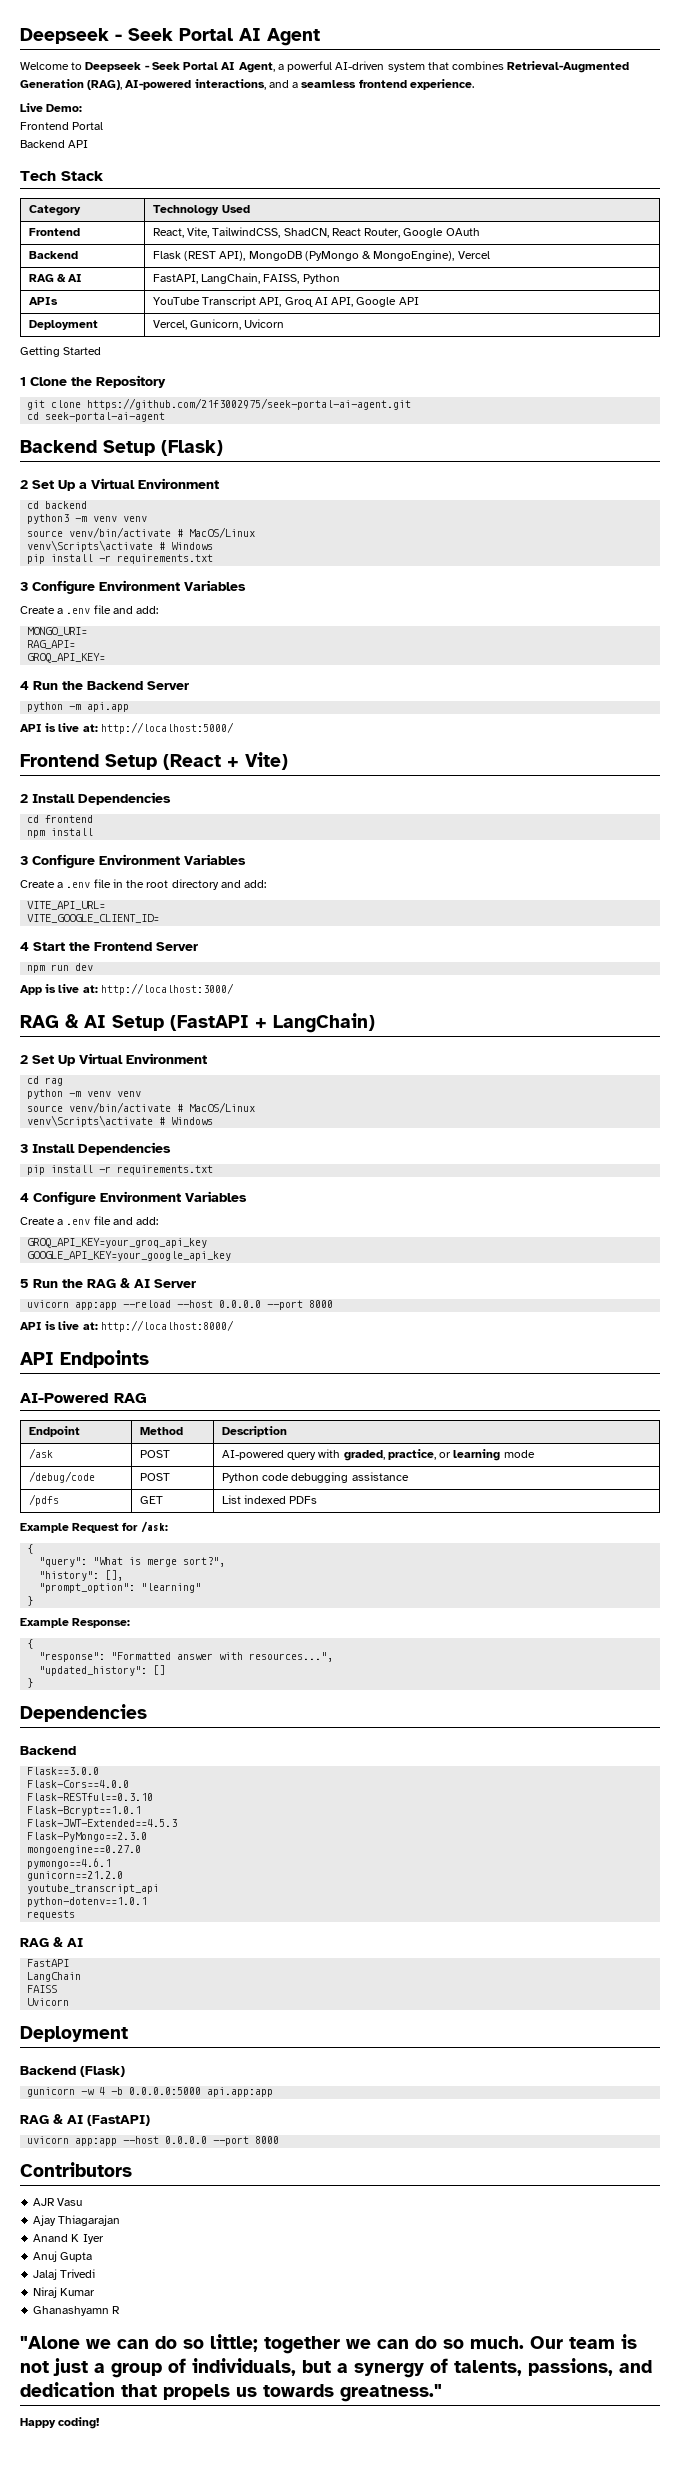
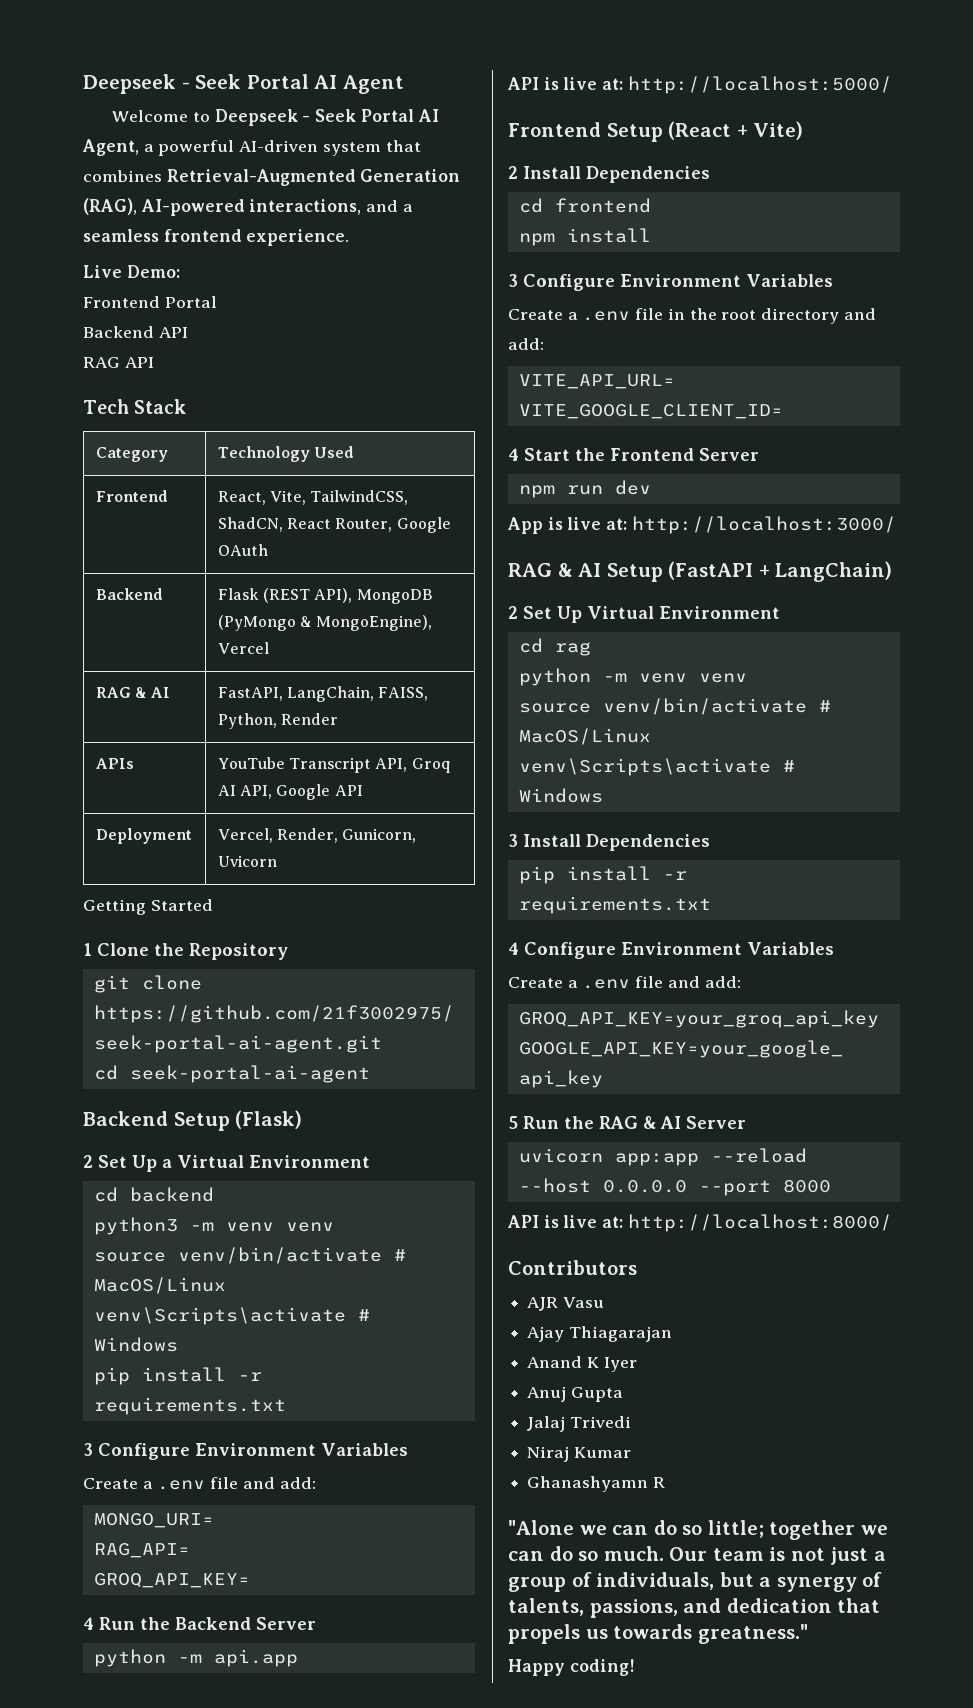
+ RAG API
- RAG & AI | FastAPI, LangChain, FAISS, Python
+ RAG & AI | FastAPI, LangChain, FAISS, Python, Render
- Deployment | Vercel, Gunicorn, Uvicorn
+ Deployment | Vercel, Render, Gunicorn, Uvicorn
- API Endpoints
- AI-Powered RAG
- Endpoint | Method | Description
- /ask | POST | AI-powered query with graded, practice, or learning mode
- /debug/code | POST | Python code debugging assistance
- /pdfs | GET | List indexed PDFs
- Example Request for /ask:
- {
- "query": "What is merge sort?",
- "history": [],
- "prompt_option": "learning"
- }
- Example Response:
- {
- "response": "Formatted answer with resources...",
- "updated_history": []
- }
- Dependencies
- Backend
- Flask==3.0.0
- Flask-Cors==4.0.0
- Flask-RESTful==0.3.10
- Flask-Bcrypt==1.0.1
- Flask-JWT-Extended==4.5.3
- Flask-PyMongo==2.3.0
- mongoengine==0.27.0
- pymongo==4.6.1
- gunicorn==21.2.0
- youtube_transcript_api
- python-dotenv==1.0.1
- requests
- RAG & AI
- FastAPI
- LangChain
- FAISS
- Uvicorn
- Deployment
- Backend (Flask)
- gunicorn -w 4 -b 0.0.0.0:5000 api.app:app
- RAG & AI (FastAPI)
- uvicorn app:app --host 0.0.0.0 --port 8000

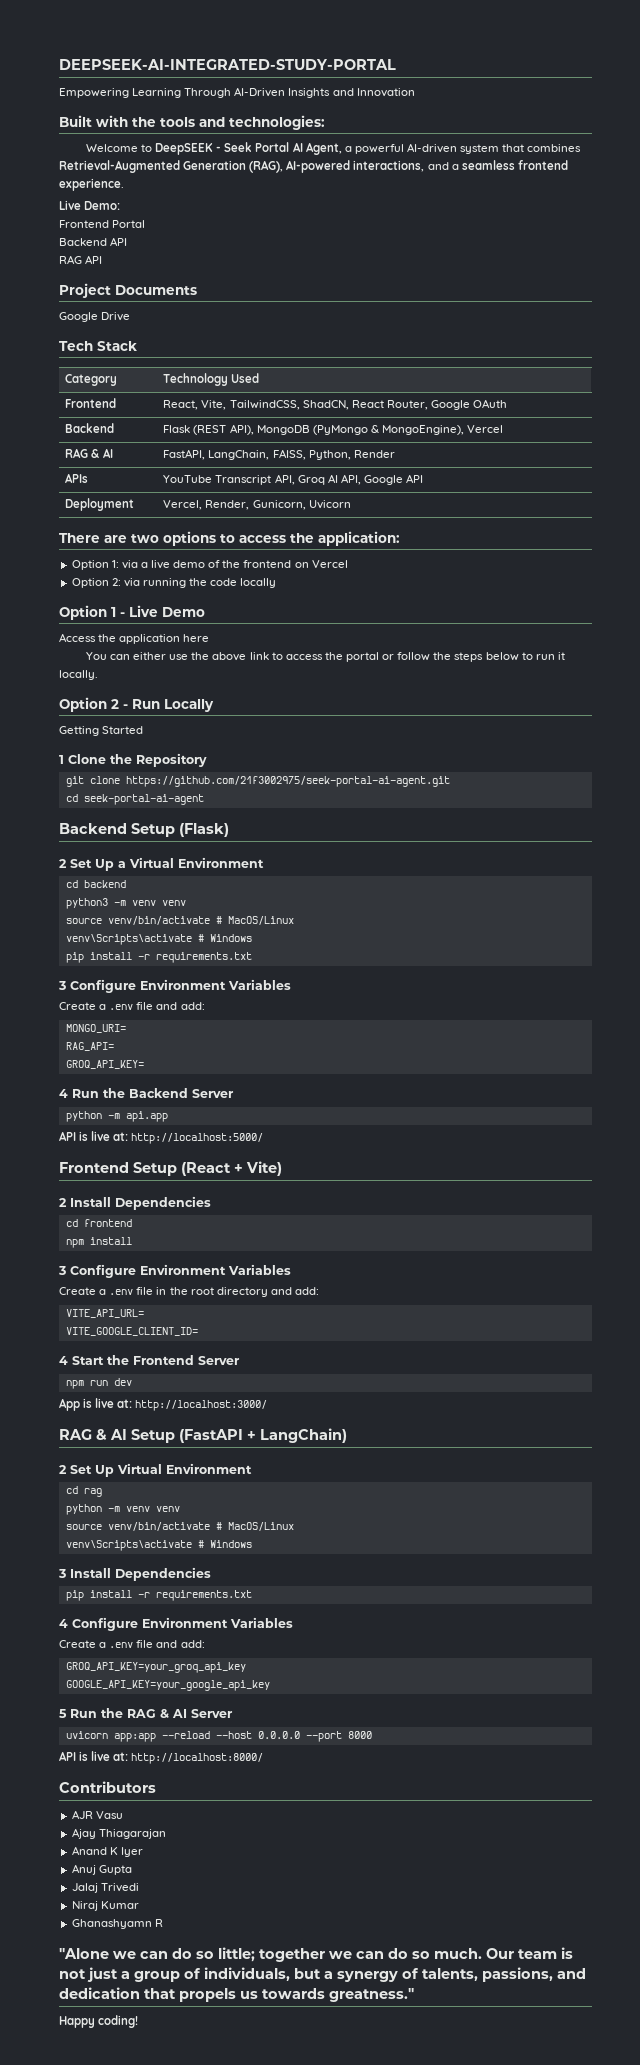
- Deepseek - Seek Portal AI Agent
+ DEEPSEEK-AI-INTEGRATED-STUDY-PORTAL
+ Empowering Learning Through AI-Driven Insights and Innovation
+ Built with the tools and technologies:
- Welcome to Deepseek - Seek Portal AI Agent, a powerful AI-driven system that combines Retrieval-Augmented Generation (RAG), AI-powered interactions, and a seamless frontend experience.
+ Welcome to DeepSEEK - Seek Portal AI Agent, a powerful AI-driven system that combines Retrieval-Augmented Generation (RAG), AI-powered interactions, and a seamless frontend experience.
+ Project Documents
+ Google Drive
+ There are two options to access the application:
+ Option 1: via a live demo of the frontend on Vercel
+ Option 2: via running the code locally
+ Option 1 - Live Demo
+ Access the application here
+ You can either use the above link to access the portal or follow the steps below to run it locally.
+ Option 2 - Run Locally

